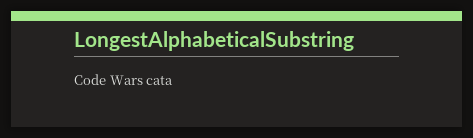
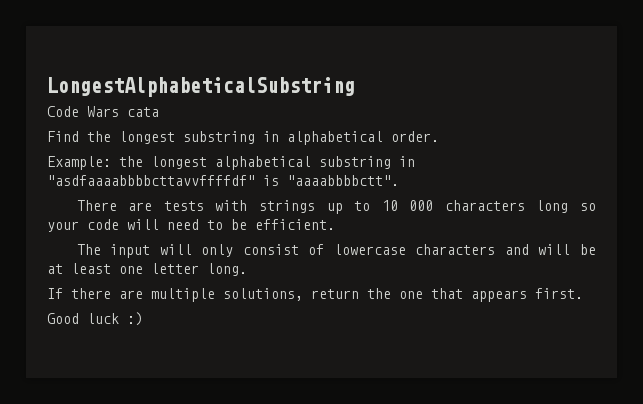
+ Find the longest substring in alphabetical order.
+ Example: the longest alphabetical substring in "asdfaaaabbbbcttavvffffdf" is "aaaabbbbctt".
+ There are tests with strings up to 10 000 characters long so your code will need to be efficient.
+ The input will only consist of lowercase characters and will be at least one letter long.
+ If there are multiple solutions, return the one that appears first.
+ Good luck :)

